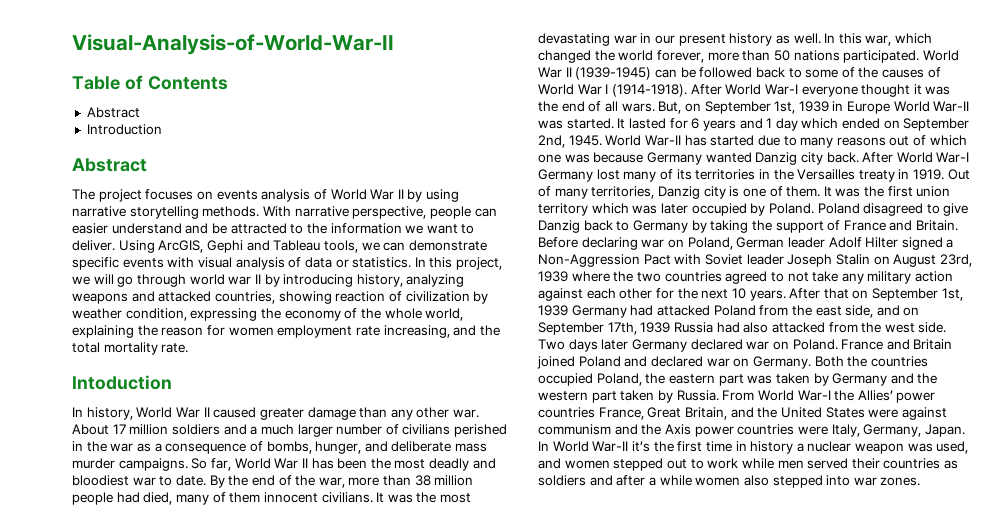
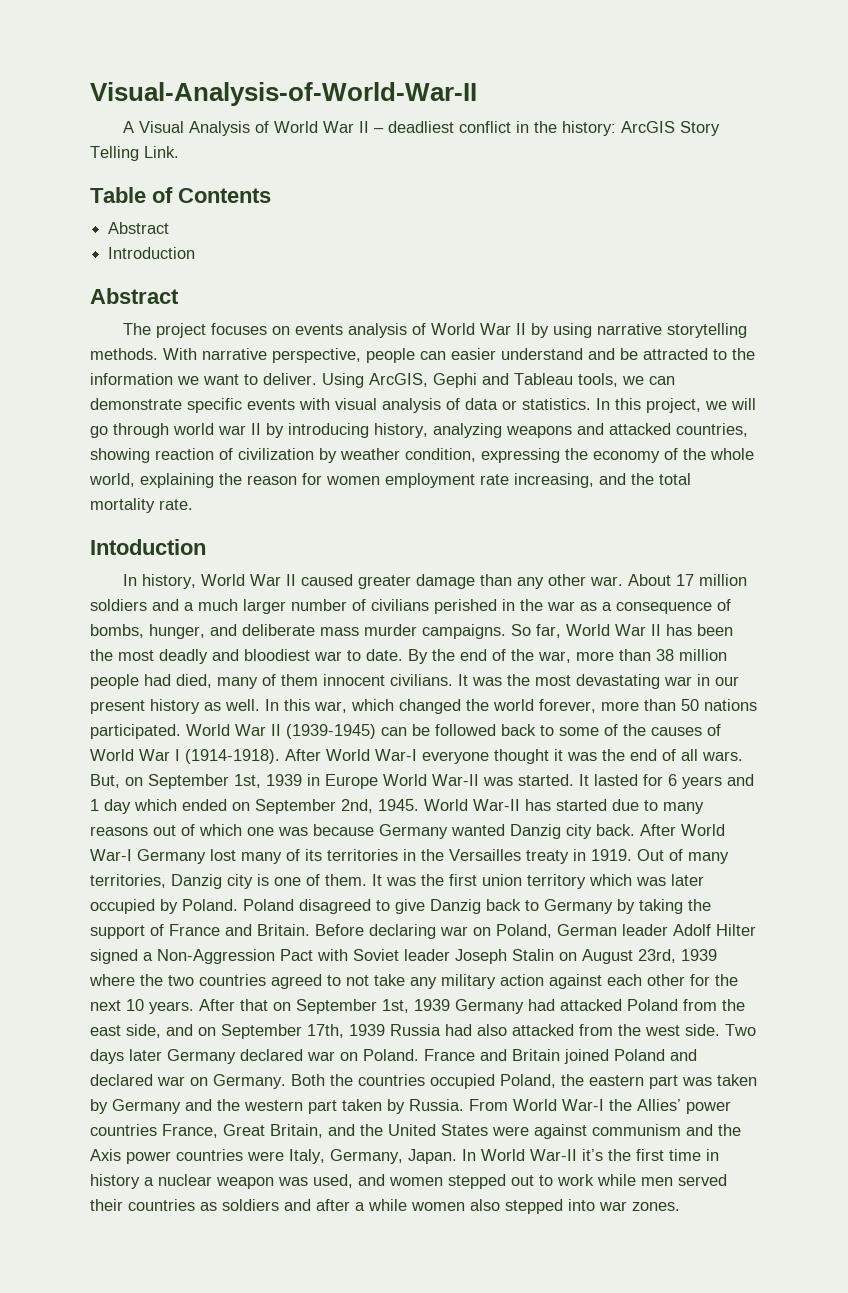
+ A Visual Analysis of World War II – deadliest conflict in the history: ArcGIS Story Telling Link.

